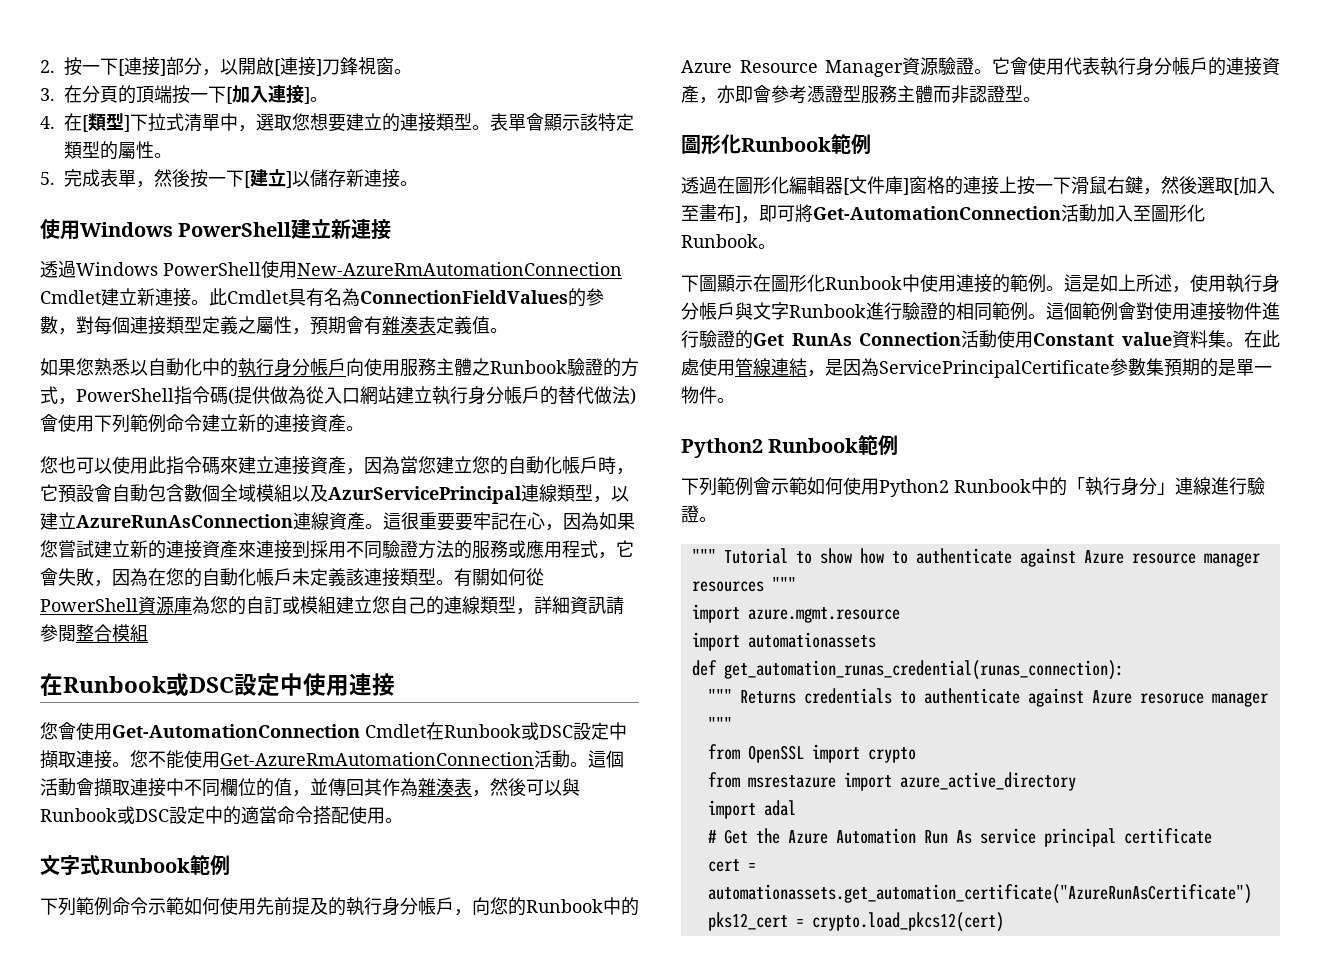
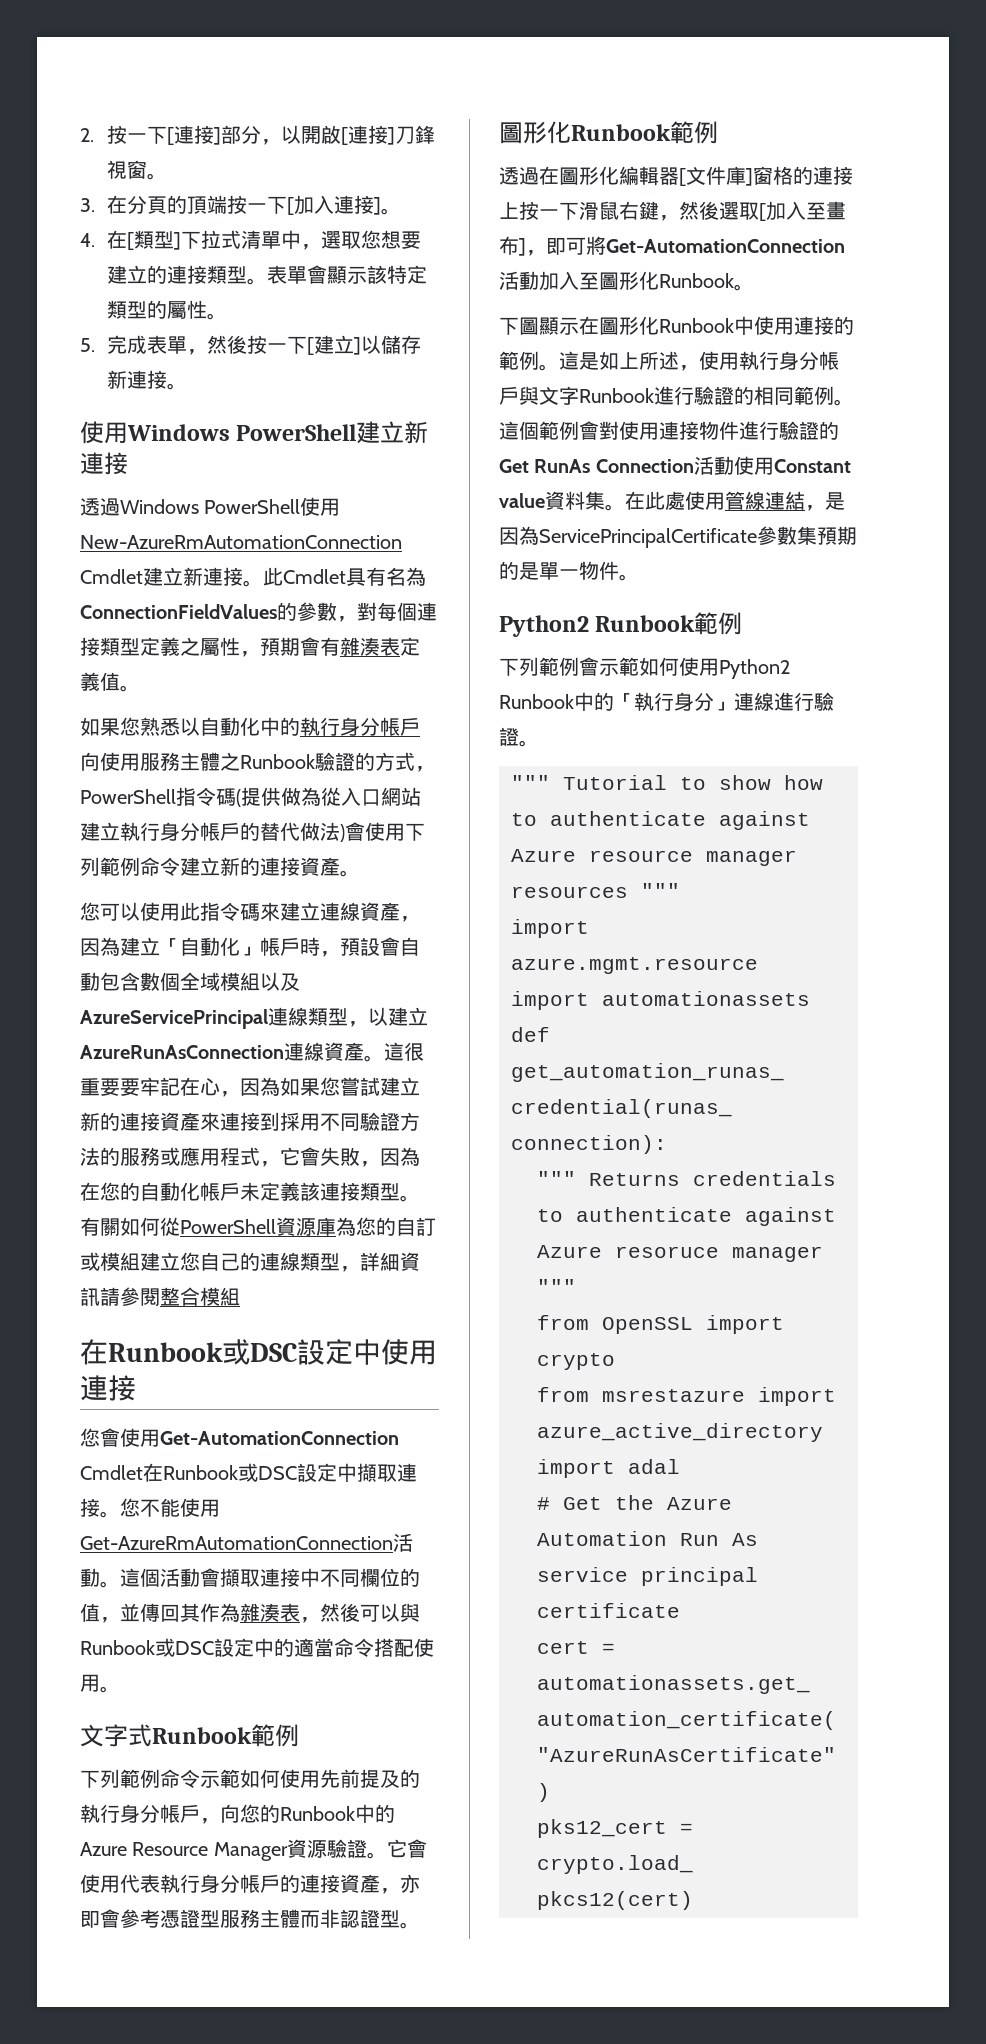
- 您也可以使用此指令碼來建立連接資產，因為當您建立您的自動化帳戶時，它預設會自動包含數個全域模組以及AzurServicePrincipal連線類型，以建立AzureRunAsConnection連線資產。
+ 您可以使用此指令碼來建立連線資產，因為建立「自動化」帳戶時，預設會自動包含數個全域模組以及AzureServicePrincipal連線類型，以建立AzureRunAsConnection連線資產。

